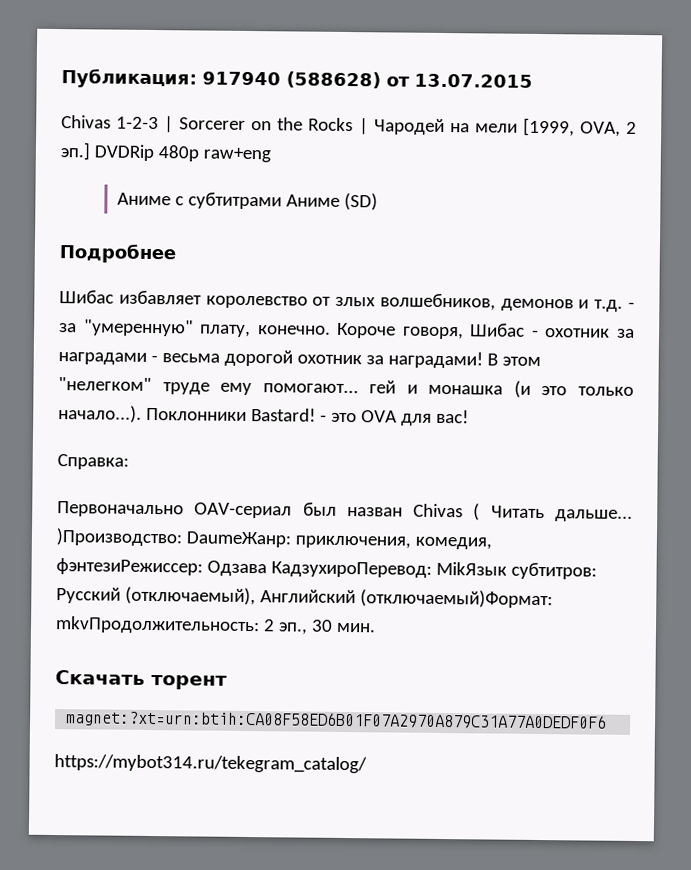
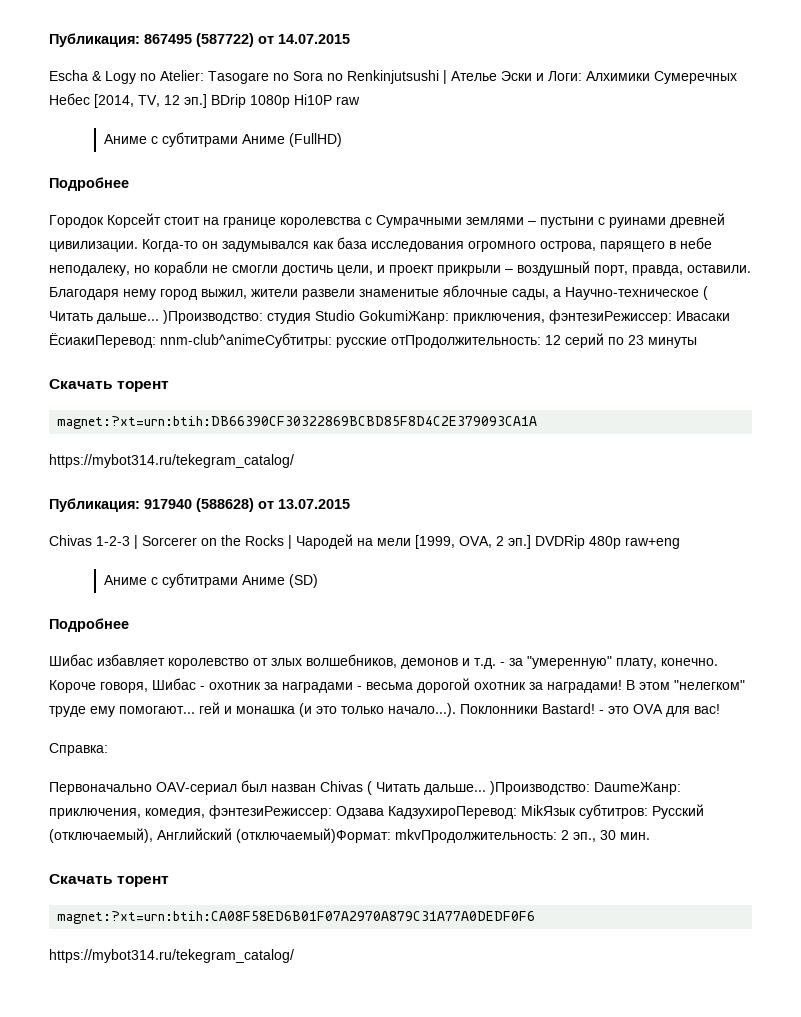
+ Публикация: 867495 (587722) от 14.07.2015
+ Escha & Logy no Atelier: Tasogare no Sora no Renkinjutsushi | Ателье Эски и Логи: Алхимики Сумеречных Небес [2014, TV, 12 эп.] BDrip 1080p Hi10P raw
+ Аниме с субтитрами Аниме (FullHD)
+ Подробнее
+ Городок Корсейт стоит на границе королевства с Сумрачными землями – пустыни с руинами древней цивилизации. Когда-то он задумывался как база исследования огромного острова, парящего в небе неподалеку, но корабли не смогли достичь цели, и проект прикрыли – воздушный порт, правда, оставили. Благодаря нему город выжил, жители развели знаменитые яблочные сады, а Научно-техническое ( Читать дальше... )Производство: студия Studio GokumiЖанр: приключения, фэнтезиРежиссер: Ивасаки ЁсиакиПеревод: nnm-club^animeСубтитры: русские отПродолжительность: 12 серий по 23 минуты
+ Скачать торент
+ magnet:?xt=urn:btih:DB66390CF30322869BCBD85F8D4C2E379093CA1A
+ https://mybot314.ru/tekegram_catalog/

